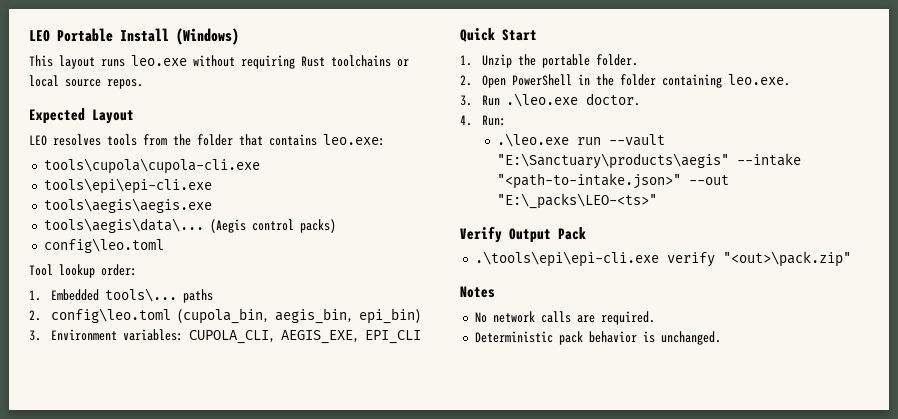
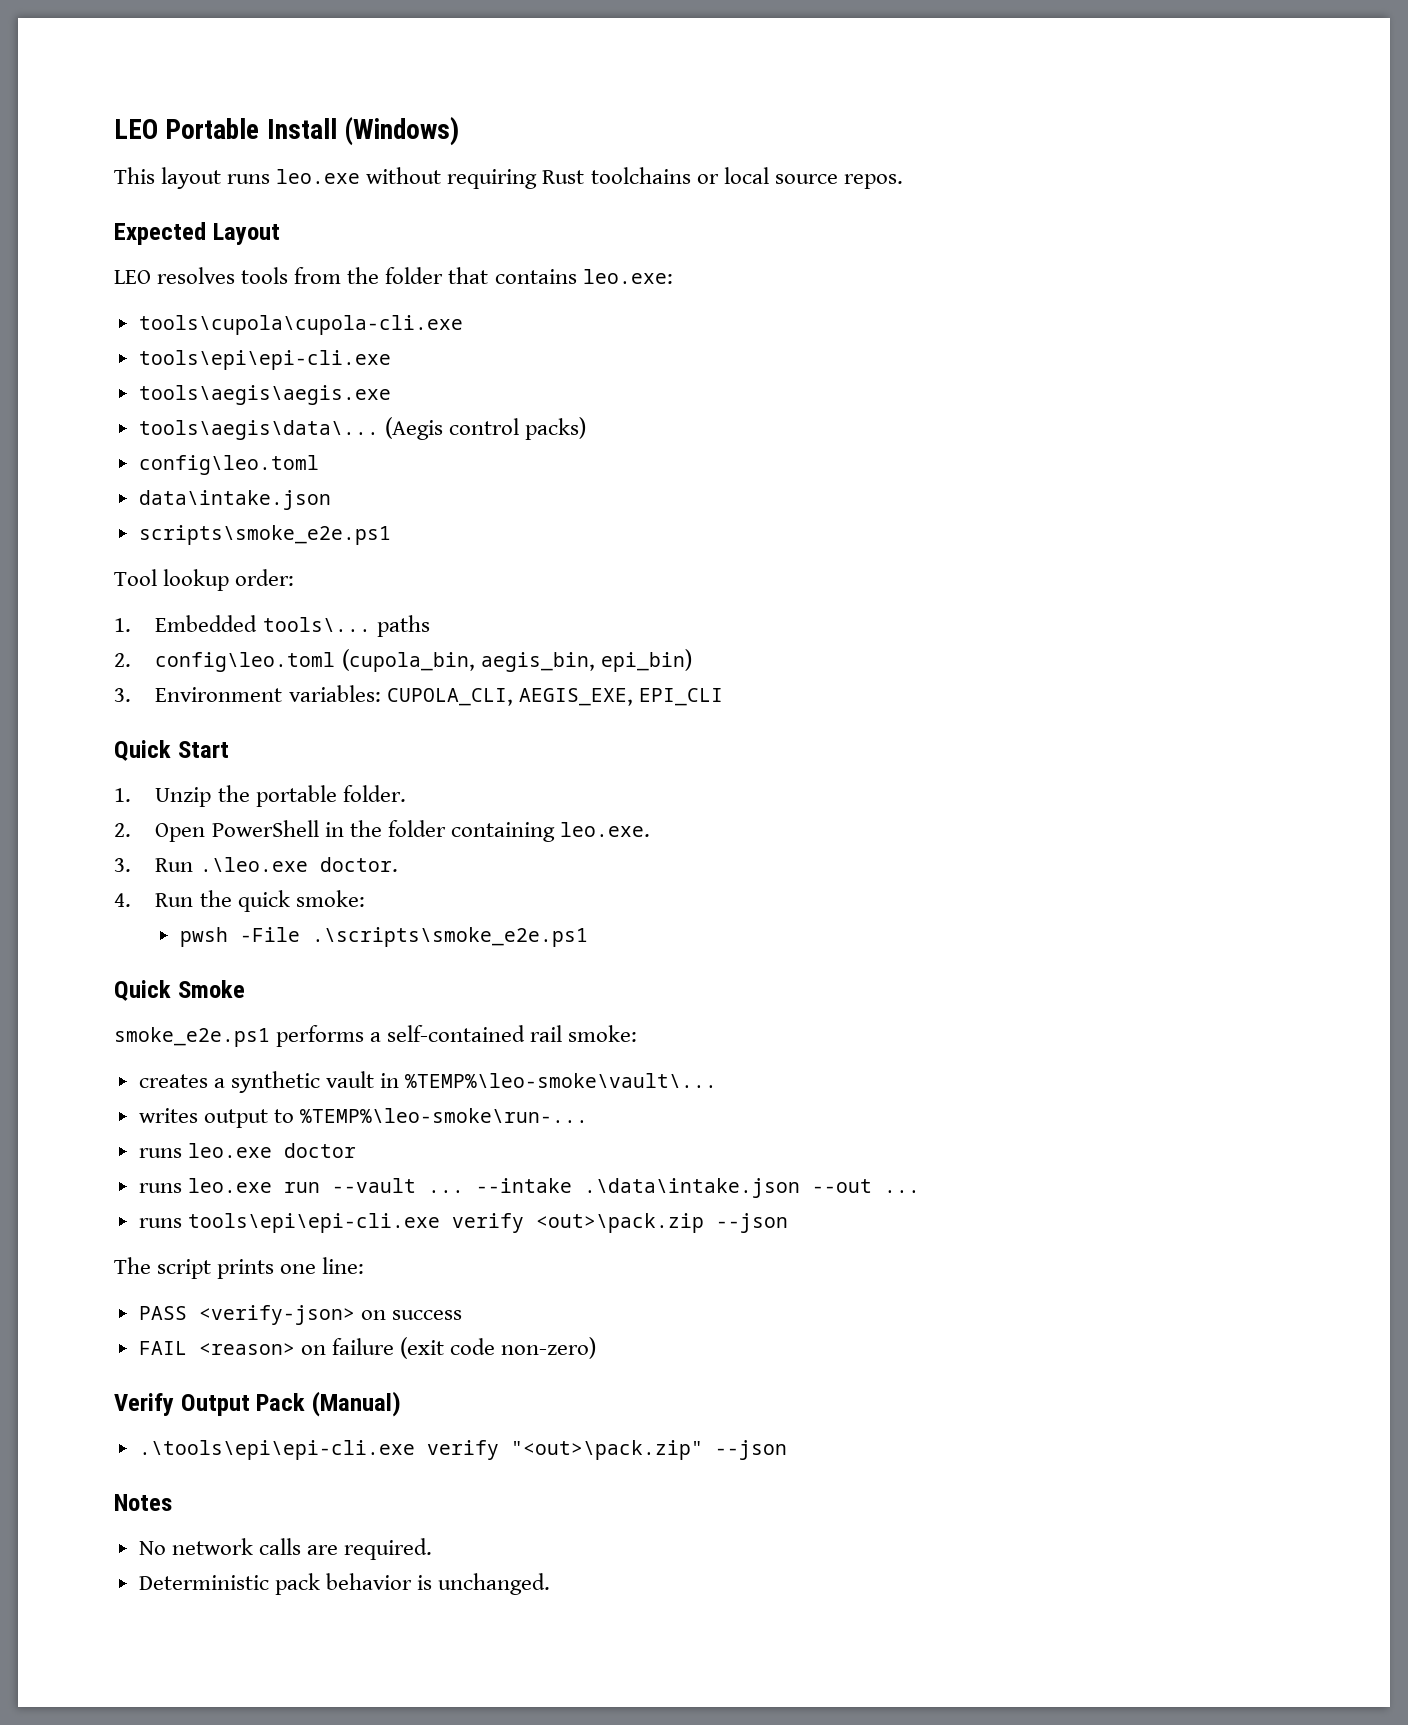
+ data\intake.json
+ scripts\smoke_e2e.ps1
- 4. Run:
- .\leo.exe run --vault "E:\Sanctuary\products\aegis" --intake "<path-to-intake.json>" --out "E:\_packs\LEO-<ts>"
+ 4. Run the quick smoke:
+ pwsh -File .\scripts\smoke_e2e.ps1
+ Quick Smoke
+ smoke_e2e.ps1 performs a self-contained rail smoke:
+ creates a synthetic vault in %TEMP%\leo-smoke\vault\...
+ writes output to %TEMP%\leo-smoke\run-...
+ runs leo.exe doctor
+ runs leo.exe run --vault ... --intake .\data\intake.json --out ...
+ runs tools\epi\epi-cli.exe verify <out>\pack.zip --json
+ The script prints one line:
+ PASS <verify-json> on success
+ FAIL <reason> on failure (exit code non-zero)
- Verify Output Pack
+ Verify Output Pack (Manual)
- .\tools\epi\epi-cli.exe verify "<out>\pack.zip"
+ .\tools\epi\epi-cli.exe verify "<out>\pack.zip" --json

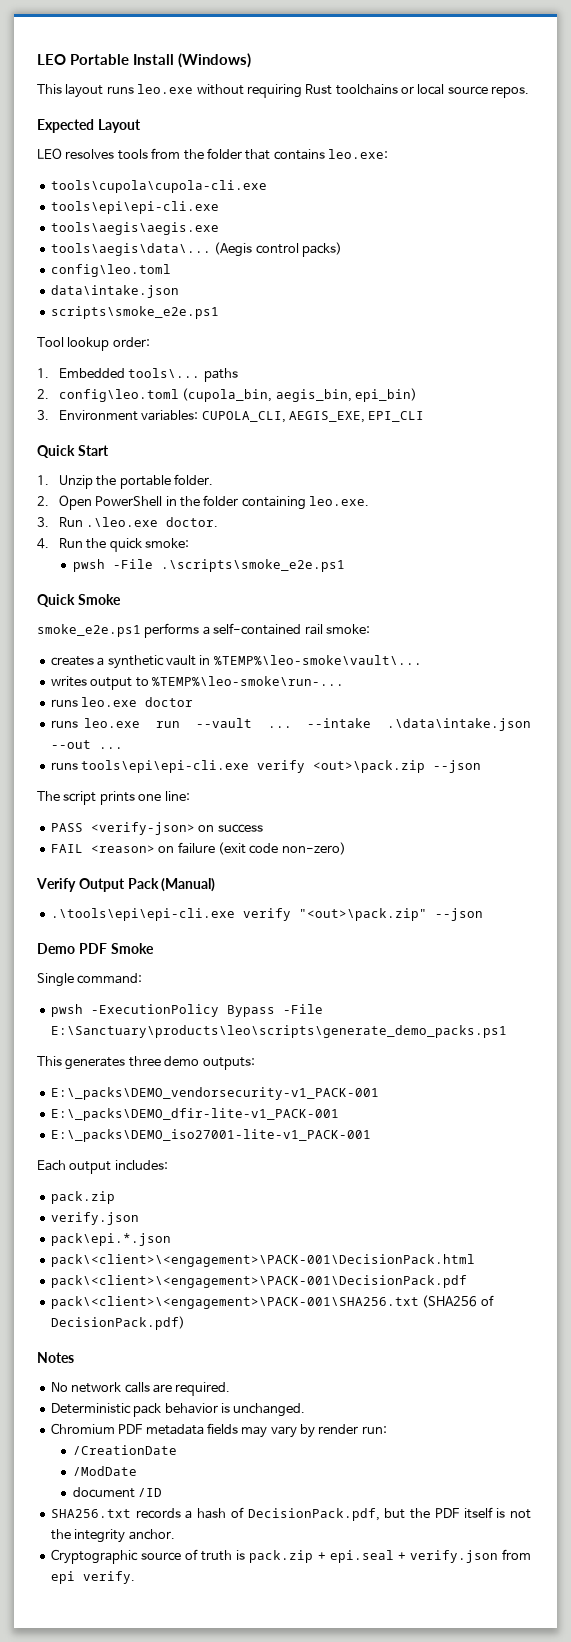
+ Demo PDF Smoke
+ Single command:
+ pwsh -ExecutionPolicy Bypass -File E:\Sanctuary\products\leo\scripts\generate_demo_packs.ps1
+ This generates three demo outputs:
+ E:\_packs\DEMO_vendorsecurity-v1_PACK-001
+ E:\_packs\DEMO_dfir-lite-v1_PACK-001
+ E:\_packs\DEMO_iso27001-lite-v1_PACK-001
+ Each output includes:
+ pack.zip
+ verify.json
+ pack\epi.*.json
+ pack\<client>\<engagement>\PACK-001\DecisionPack.html
+ pack\<client>\<engagement>\PACK-001\DecisionPack.pdf
+ pack\<client>\<engagement>\PACK-001\SHA256.txt (SHA256 of DecisionPack.pdf)
+ Chromium PDF metadata fields may vary by render run:
+ /CreationDate
+ /ModDate
+ document /ID
+ SHA256.txt records a hash of DecisionPack.pdf, but the PDF itself is not the integrity anchor.
+ Cryptographic source of truth is pack.zip + epi.seal + verify.json from epi verify.

